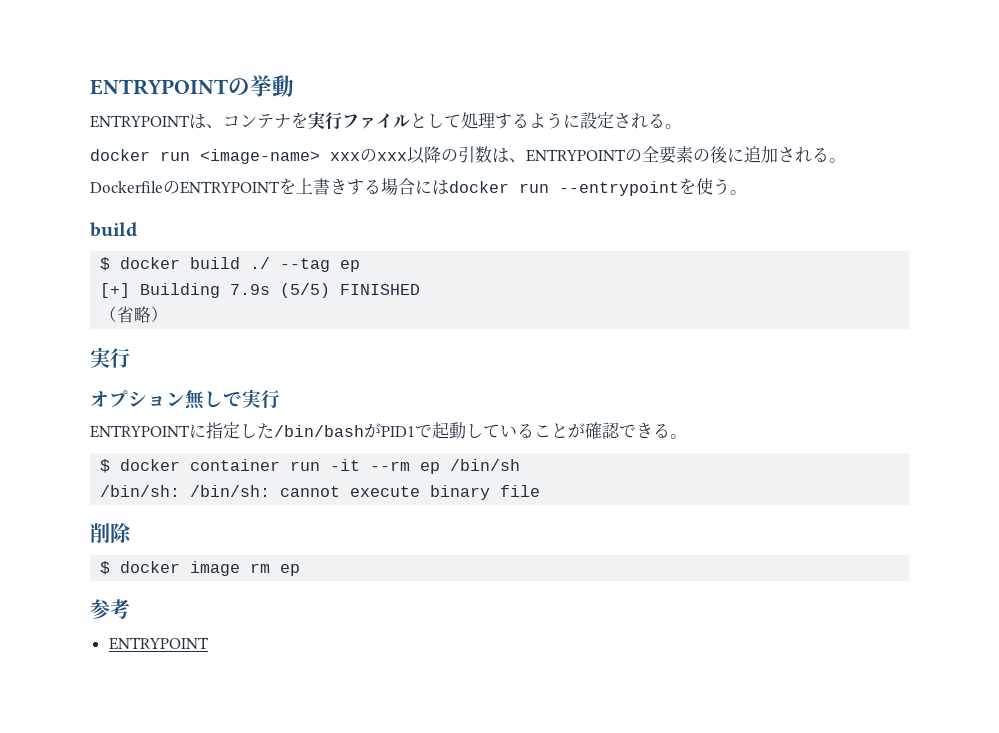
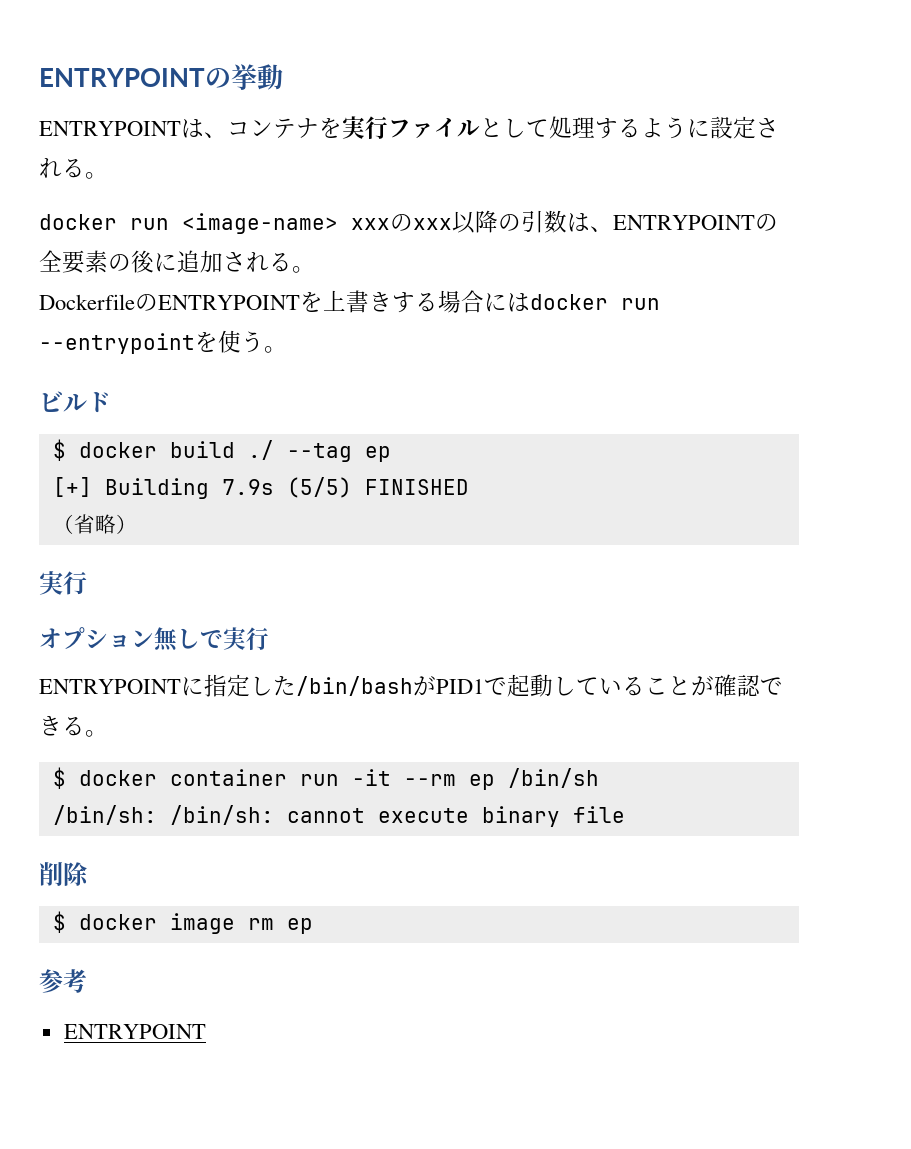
  DockerfileのENTRYPOINTを上書きする場合にはdocker run --entrypointを使う。
- build
+ ビルド

